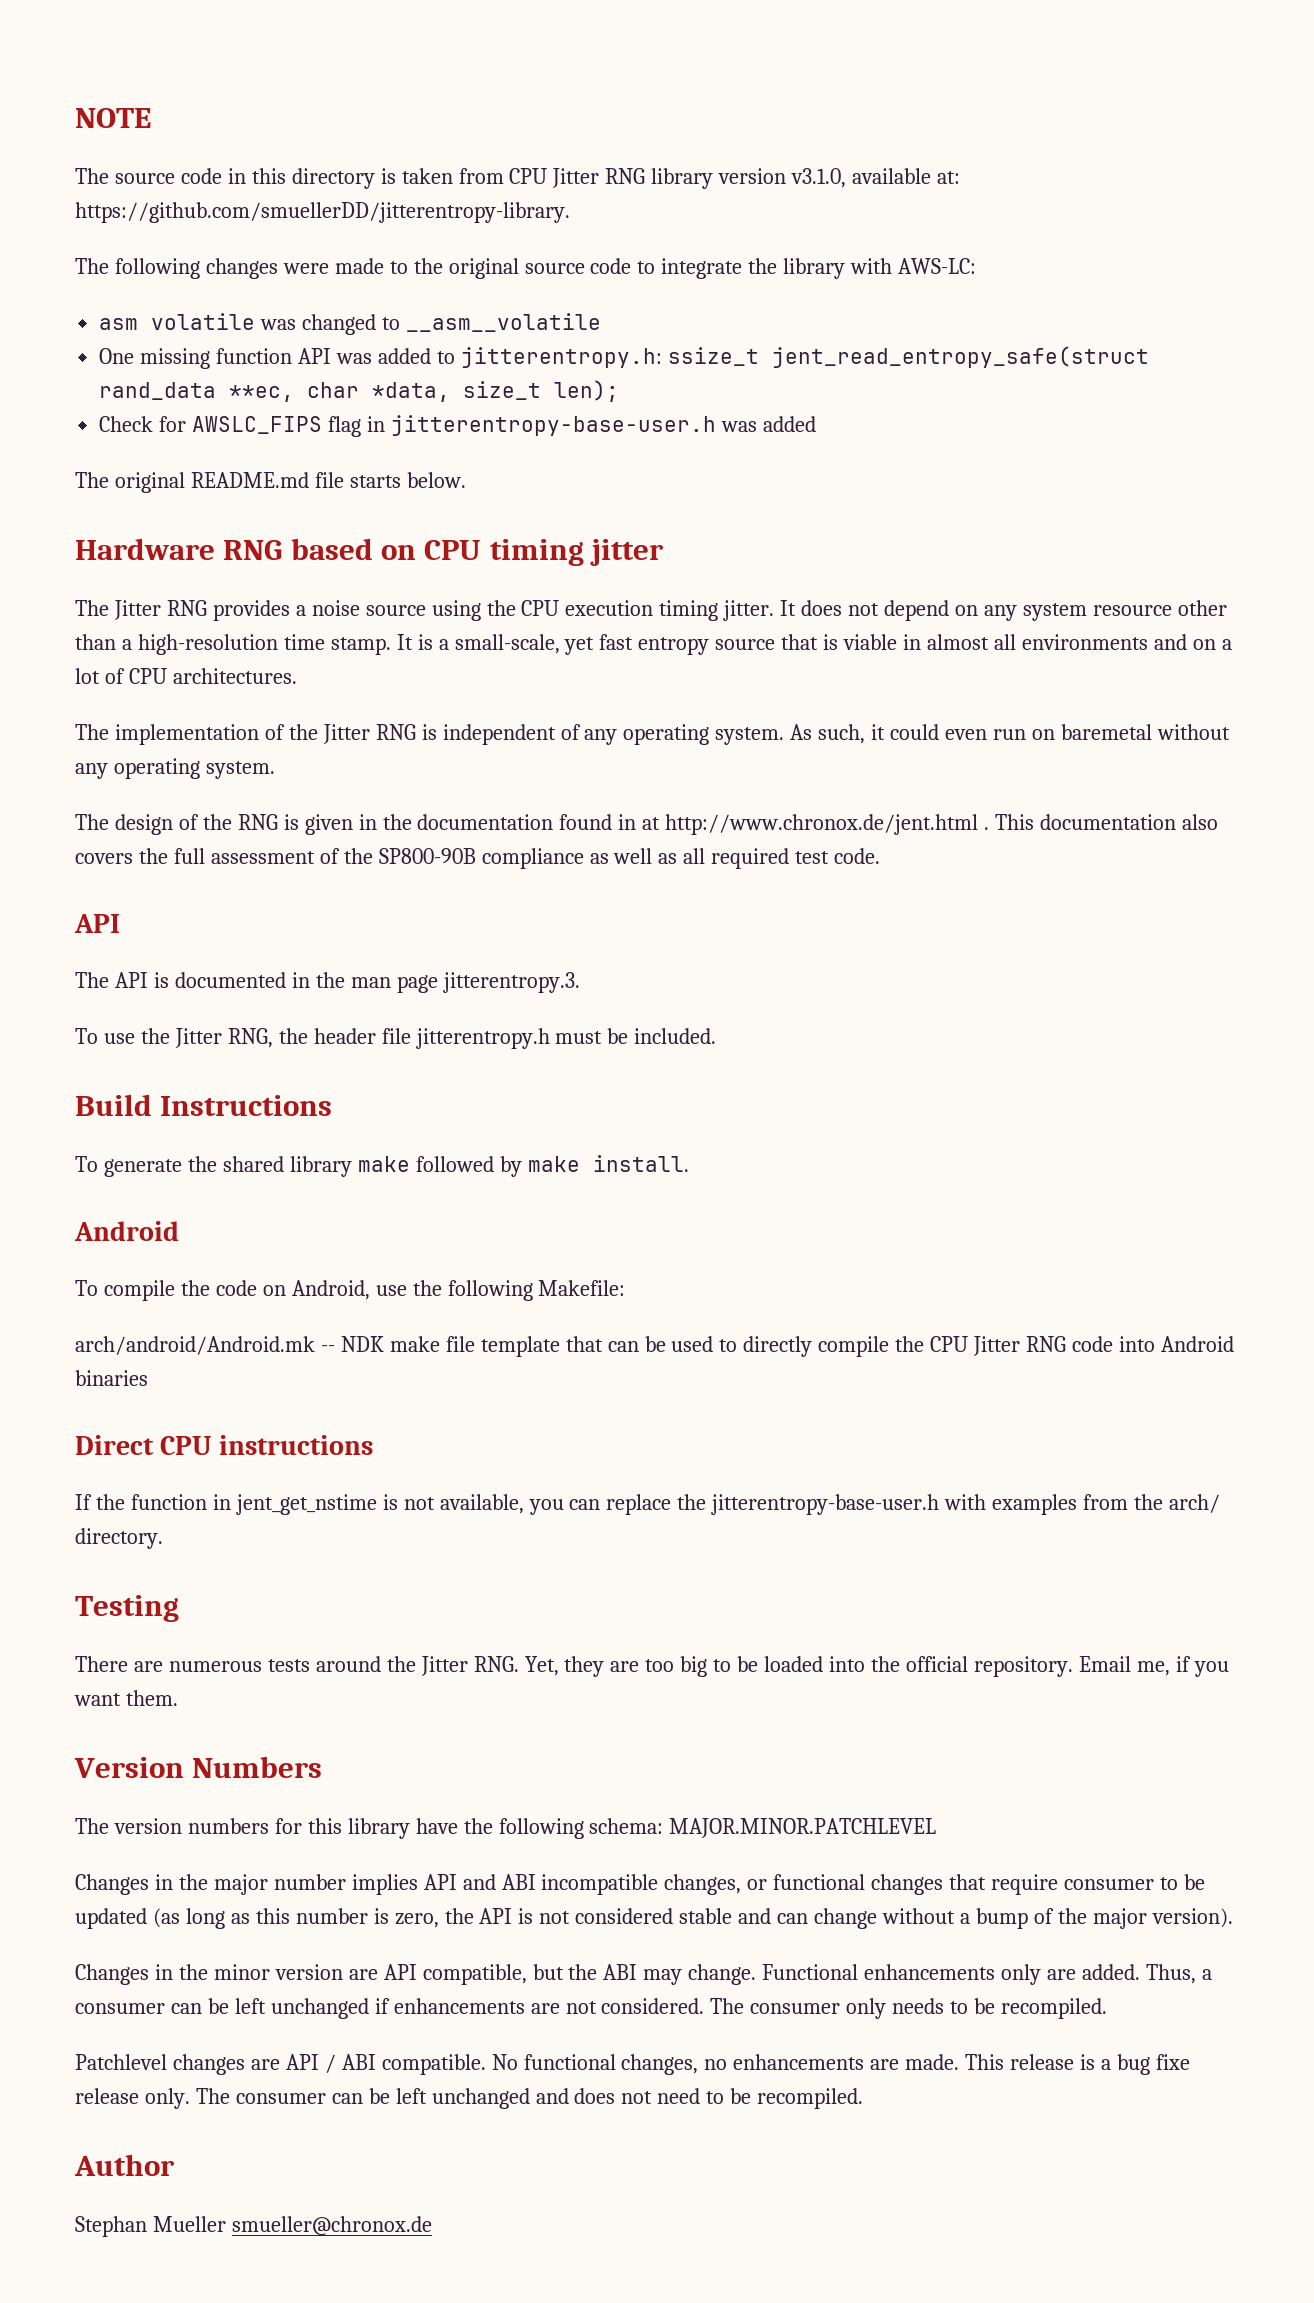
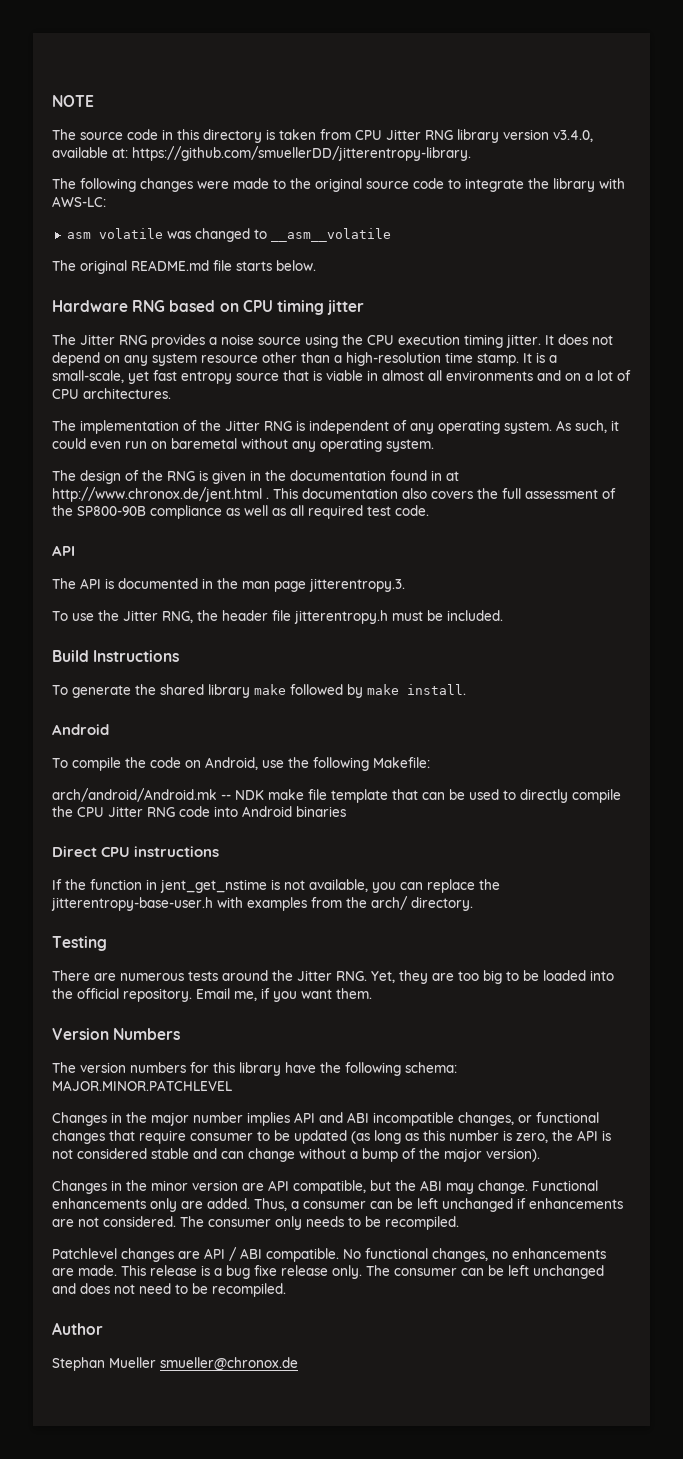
- The source code in this directory is taken from CPU Jitter RNG library version v3.1.0, available at: https://github.com/smuellerDD/jitterentropy-library.
+ The source code in this directory is taken from CPU Jitter RNG library version v3.4.0, available at: https://github.com/smuellerDD/jitterentropy-library.
- One missing function API was added to jitterentropy.h: ssize_t jent_read_entropy_safe(struct rand_data **ec, char *data, size_t len);
- Check for AWSLC_FIPS flag in jitterentropy-base-user.h was added

